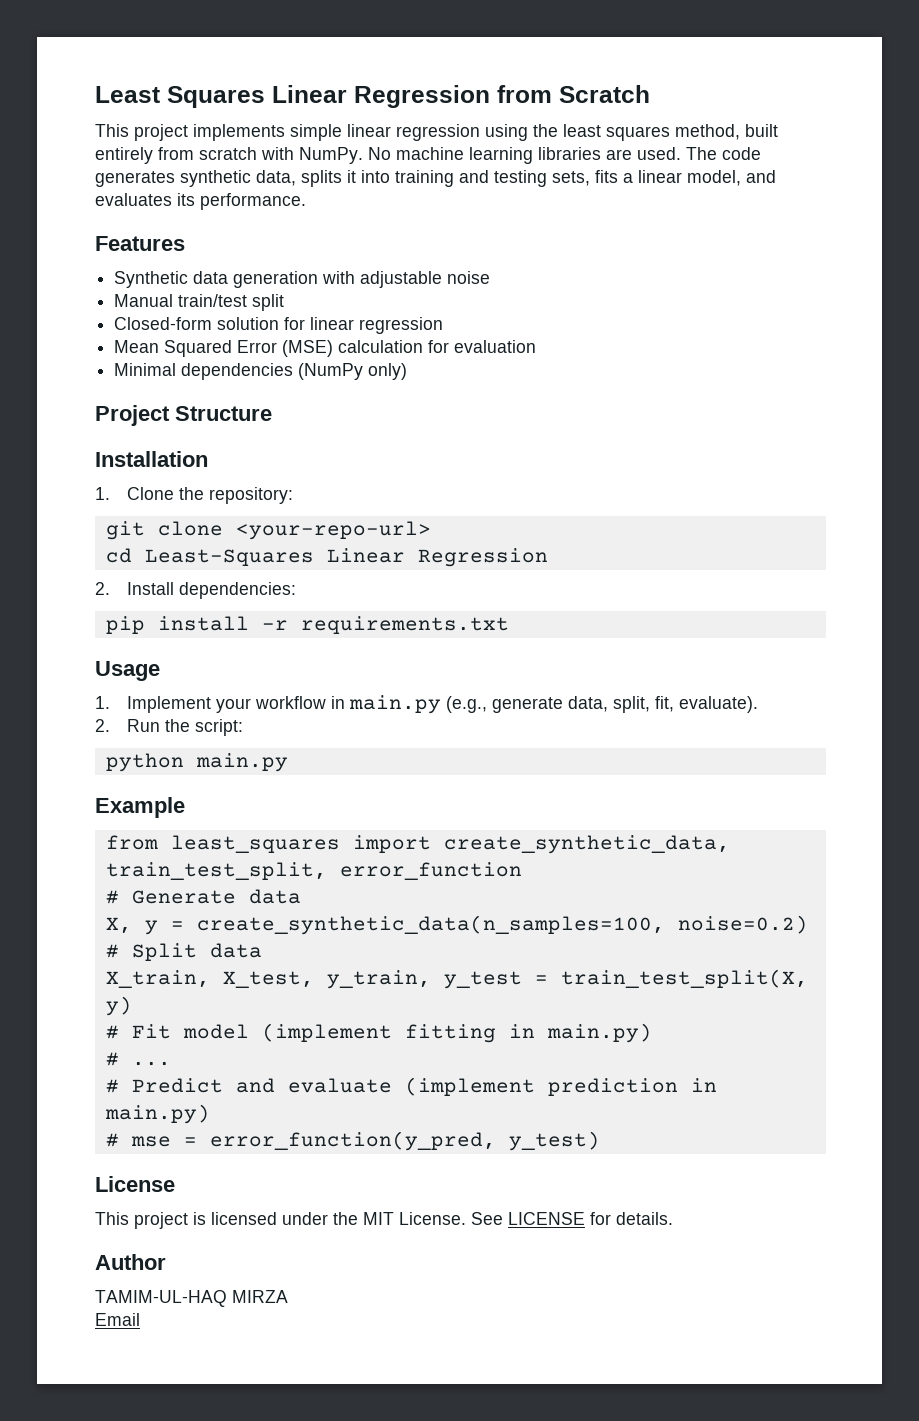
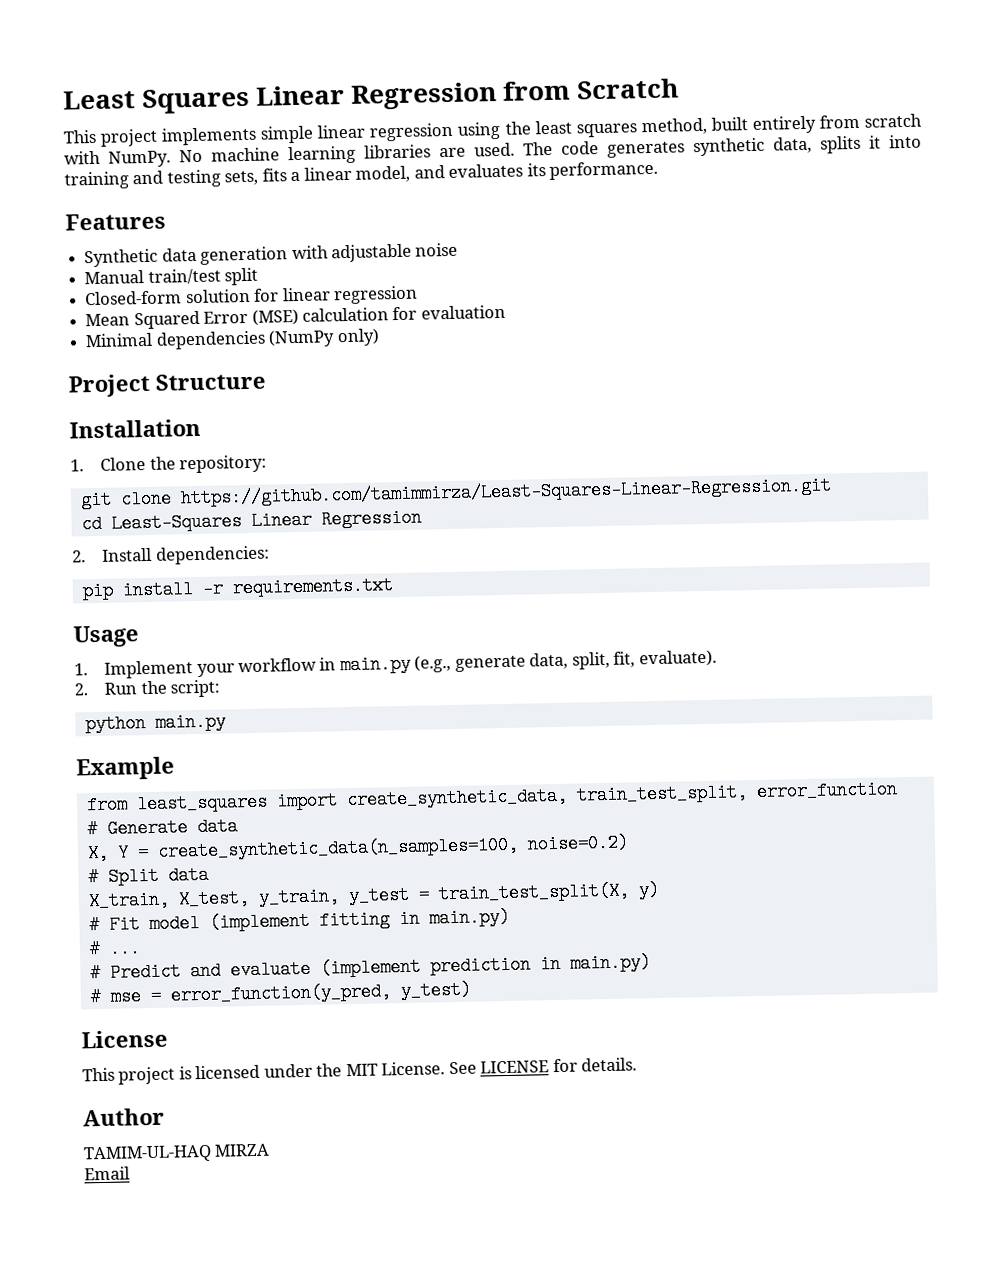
- git clone <your-repo-url>
+ git clone https://github.com/tamimmirza/Least-Squares-Linear-Regression.git
- X, y = create_synthetic_data(n_samples=100, noise=0.2)
+ X, Y = create_synthetic_data(n_samples=100, noise=0.2)

